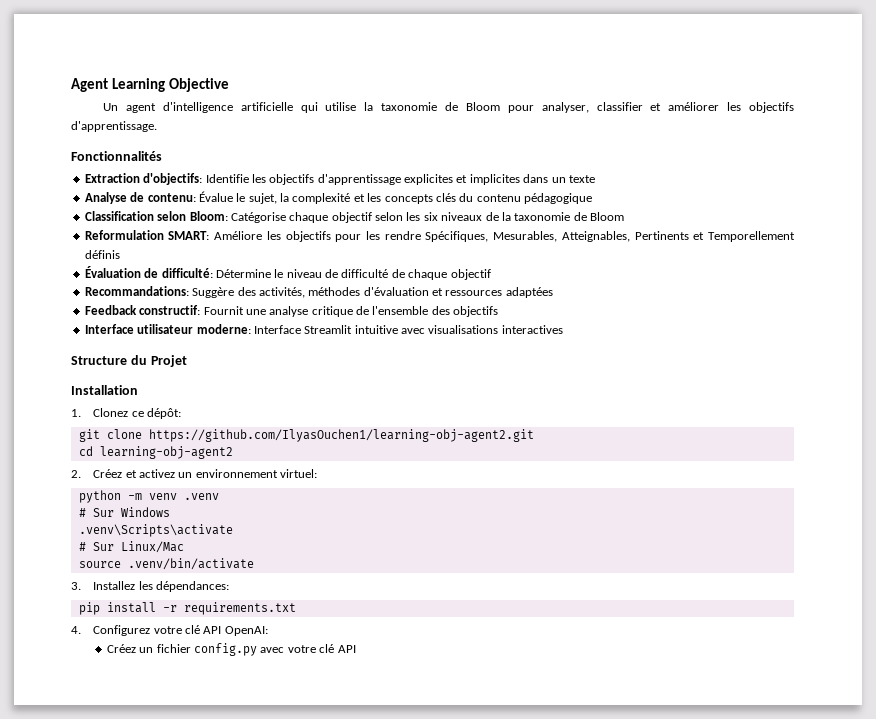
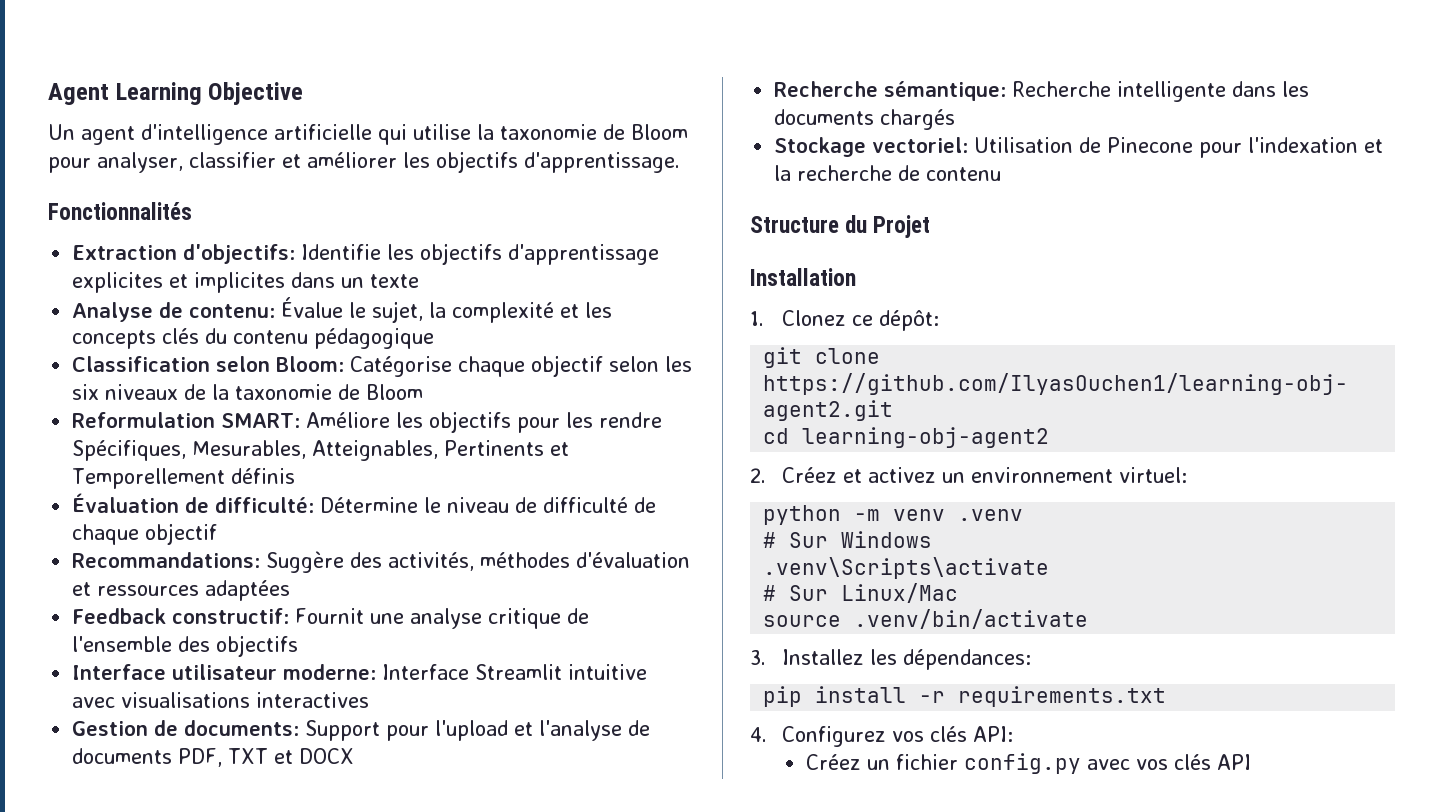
+ Gestion de documents: Support pour l'upload et l'analyse de documents PDF, TXT et DOCX
+ Recherche sémantique: Recherche intelligente dans les documents chargés
+ Stockage vectoriel: Utilisation de Pinecone pour l'indexation et la recherche de contenu
- 4. Configurez votre clé API OpenAI:
+ 4. Configurez vos clés API:
- Créez un fichier config.py avec votre clé API
+ Créez un fichier config.py avec vos clés API

